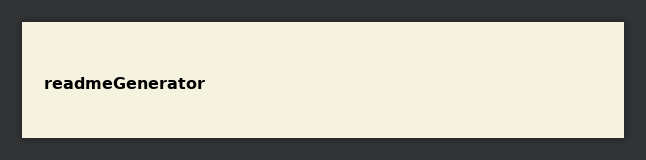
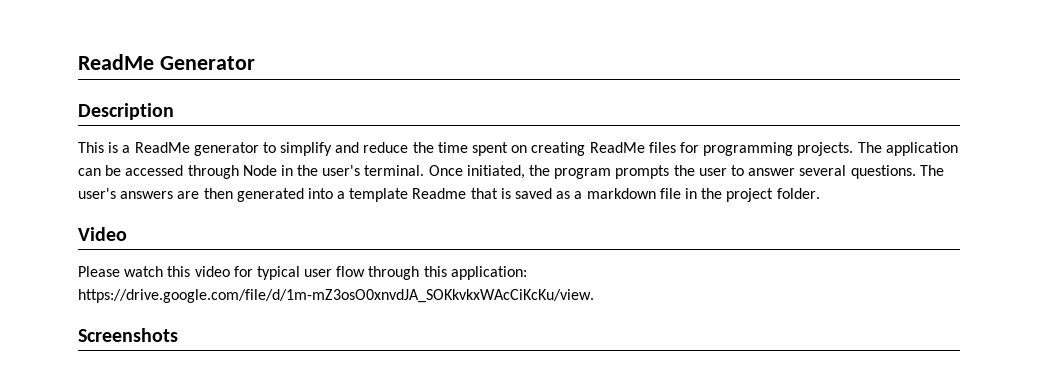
- readmeGenerator
+ ReadMe Generator
+ Description
+ This is a ReadMe generator to simplify and reduce the time spent on creating ReadMe files for programming projects. The application can be accessed through Node in the user's terminal. Once initiated, the program prompts the user to answer several questions. The user's answers are then generated into a template Readme that is saved as a markdown file in the project folder.
+ Video
+ Please watch this video for typical user flow through this application: https://drive.google.com/file/d/1m-mZ3osO0xnvdJA_SOKkvkxWAcCiKcKu/view.
+ Screenshots

